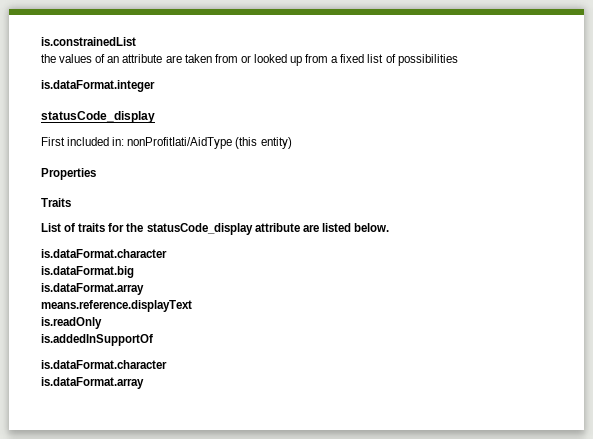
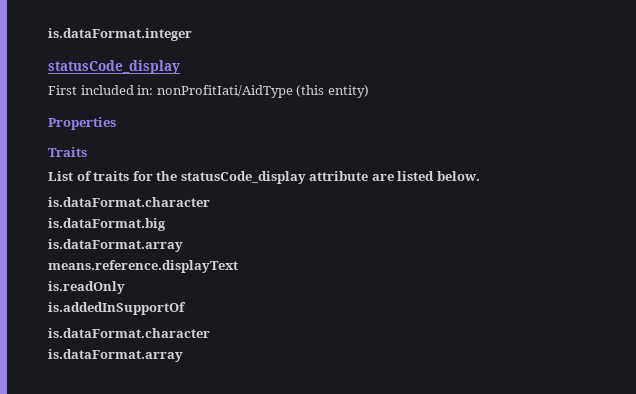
- is.constrainedList
- the values of an attribute are taken from or looked up from a fixed list of possibilities

